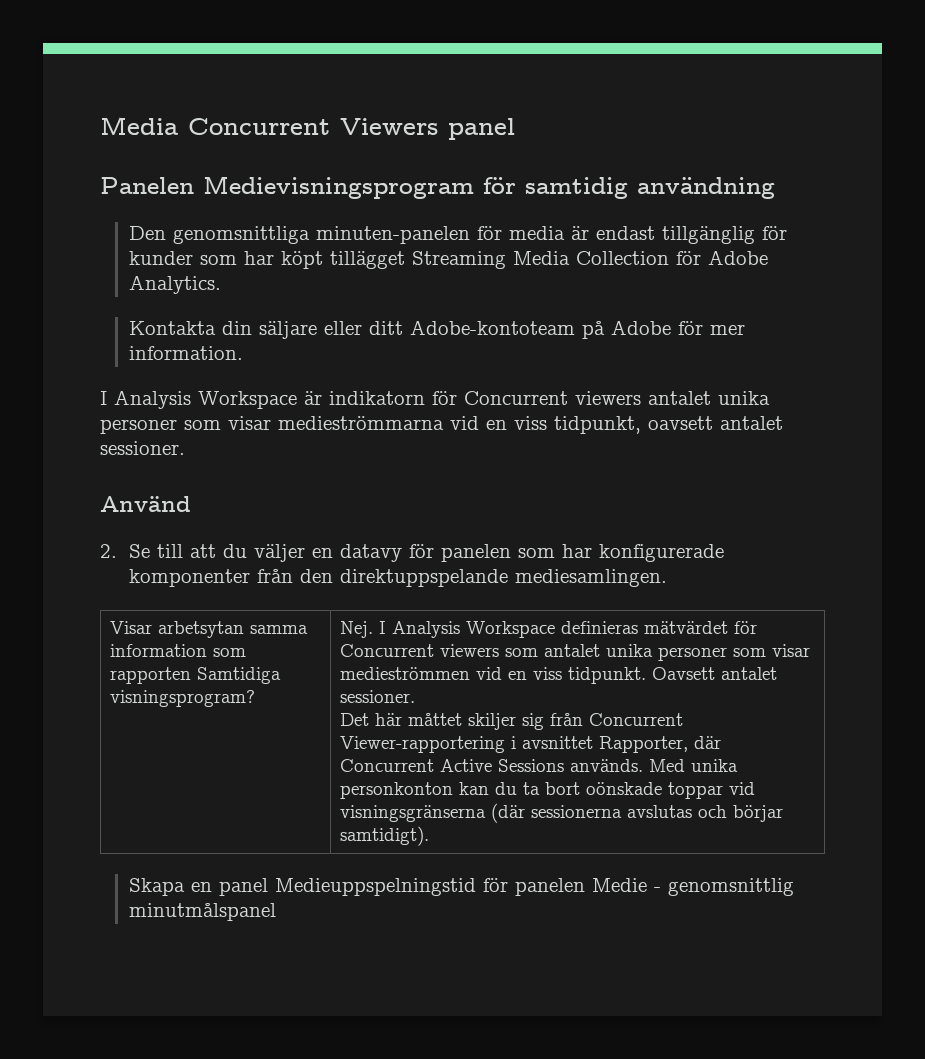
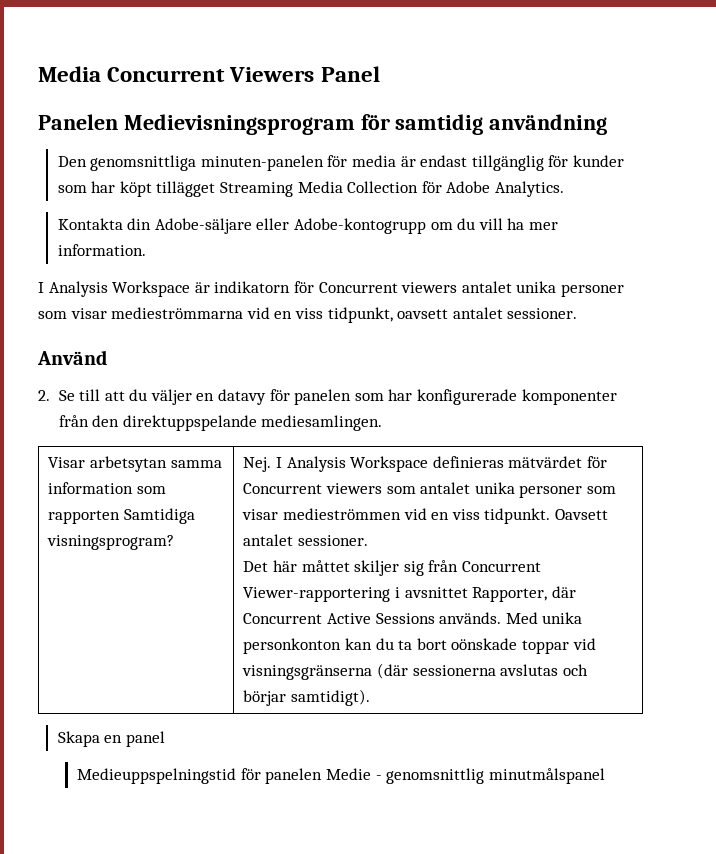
- Media Concurrent Viewers panel
+ Media Concurrent Viewers Panel
- Kontakta din säljare eller ditt Adobe-kontoteam på Adobe för mer information.
+ Kontakta din Adobe-säljare eller Adobe-kontogrupp om du vill ha mer information.
- Skapa en panel Medieuppspelningstid för panelen Medie - genomsnittlig minutmålspanel
+ Skapa en panel
+ Medieuppspelningstid för panelen Medie - genomsnittlig minutmålspanel

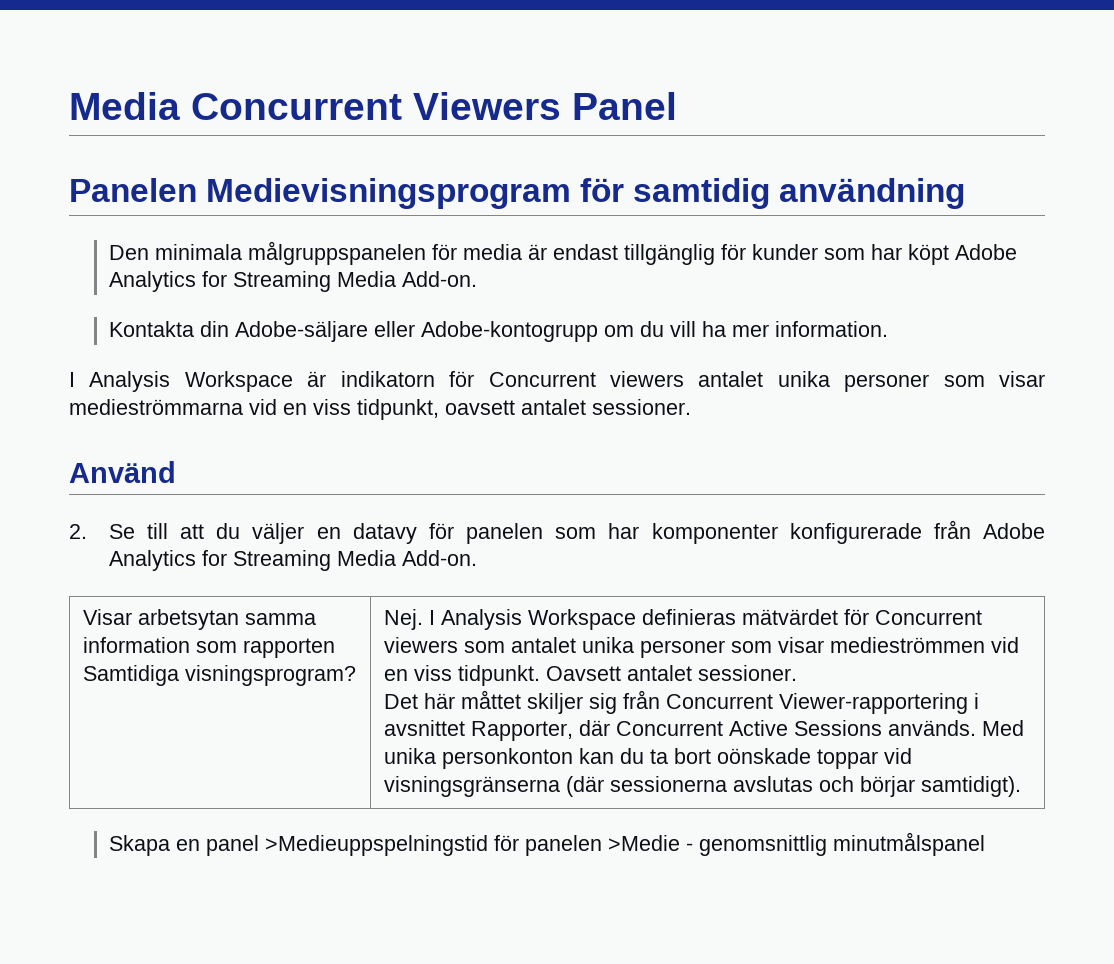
- Den genomsnittliga minuten-panelen för media är endast tillgänglig för kunder som har köpt tillägget Streaming Media Collection för Adobe Analytics.
+ Den minimala målgruppspanelen för media är endast tillgänglig för kunder som har köpt Adobe Analytics for Streaming Media Add-on.
- 2. Se till att du väljer en datavy för panelen som har konfigurerade komponenter från den direktuppspelande mediesamlingen.
+ 2. Se till att du väljer en datavy för panelen som har komponenter konfigurerade från Adobe Analytics for Streaming Media Add-on.
- Skapa en panel
- Medieuppspelningstid för panelen Medie - genomsnittlig minutmålspanel
+ Skapa en panel >Medieuppspelningstid för panelen >Medie - genomsnittlig minutmålspanel

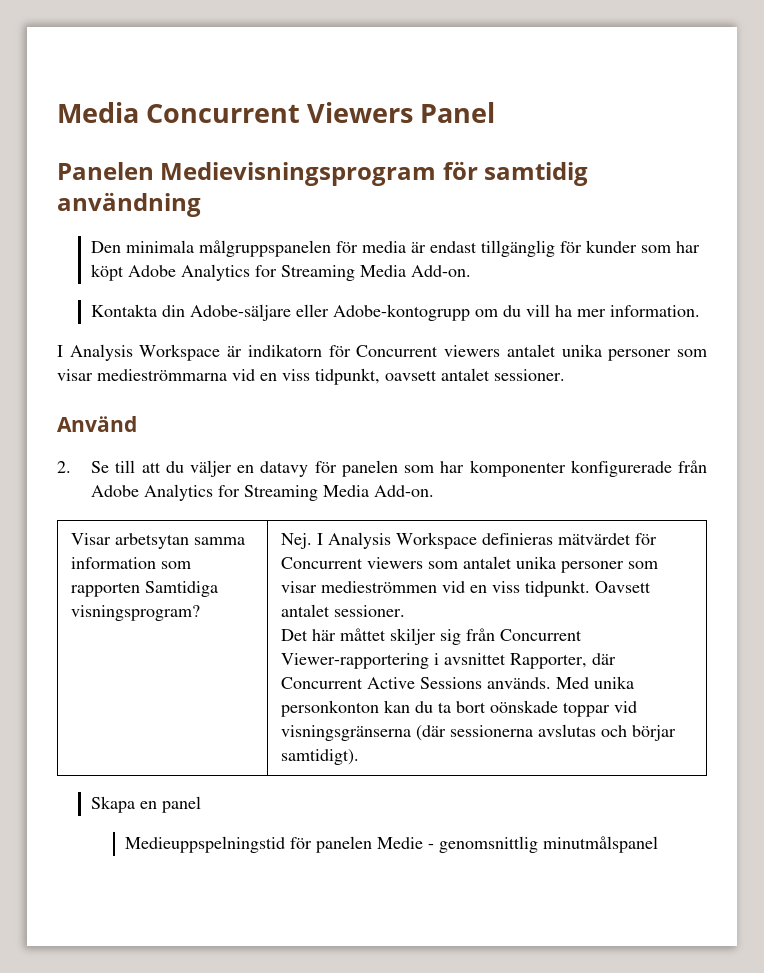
- Skapa en panel >Medieuppspelningstid för panelen >Medie - genomsnittlig minutmålspanel
+ Skapa en panel
+ Medieuppspelningstid för panelen Medie - genomsnittlig minutmålspanel

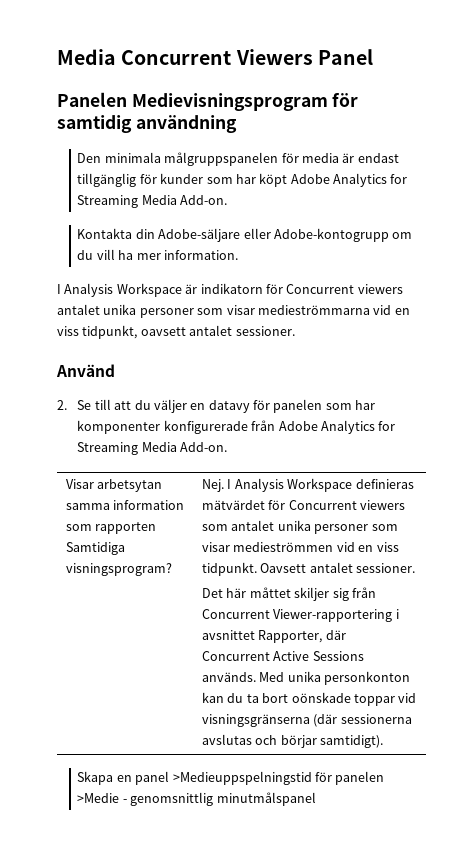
- Skapa en panel
- Medieuppspelningstid för panelen Medie - genomsnittlig minutmålspanel
+ Skapa en panel >Medieuppspelningstid för panelen >Medie - genomsnittlig minutmålspanel

